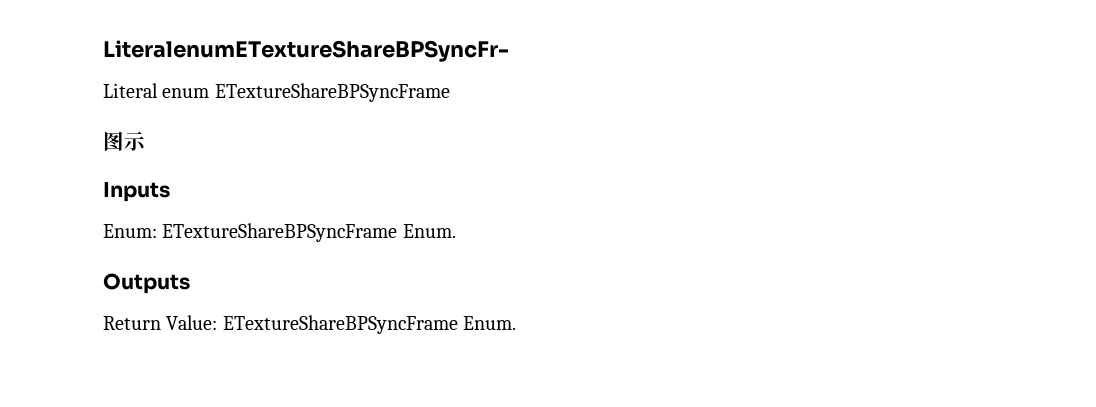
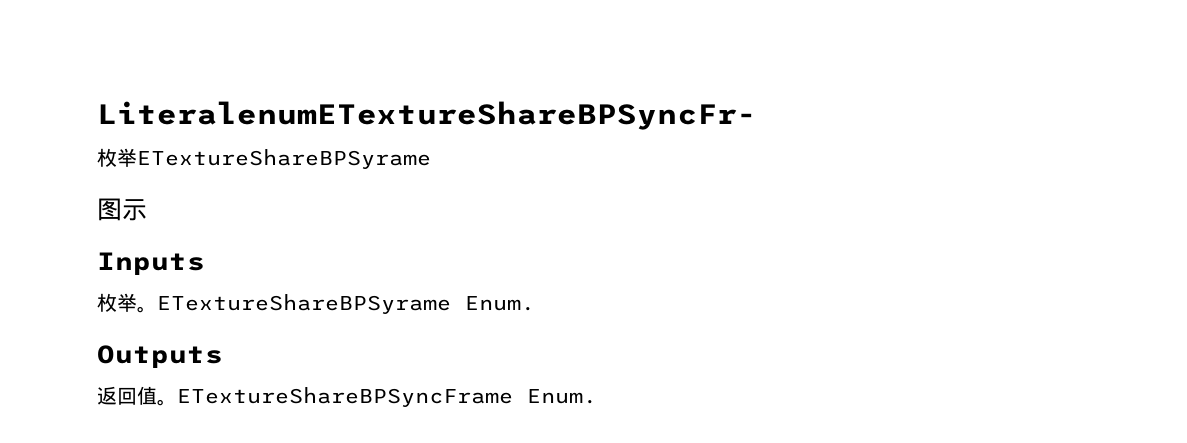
- Literal enum ETextureShareBPSyncFrame
+ 枚举ETextureShareBPSyrame
- Enum: ETextureShareBPSyncFrame Enum.
+ 枚举。ETextureShareBPSyrame Enum.
- Return Value: ETextureShareBPSyncFrame Enum.
+ 返回值。ETextureShareBPSyncFrame Enum.

